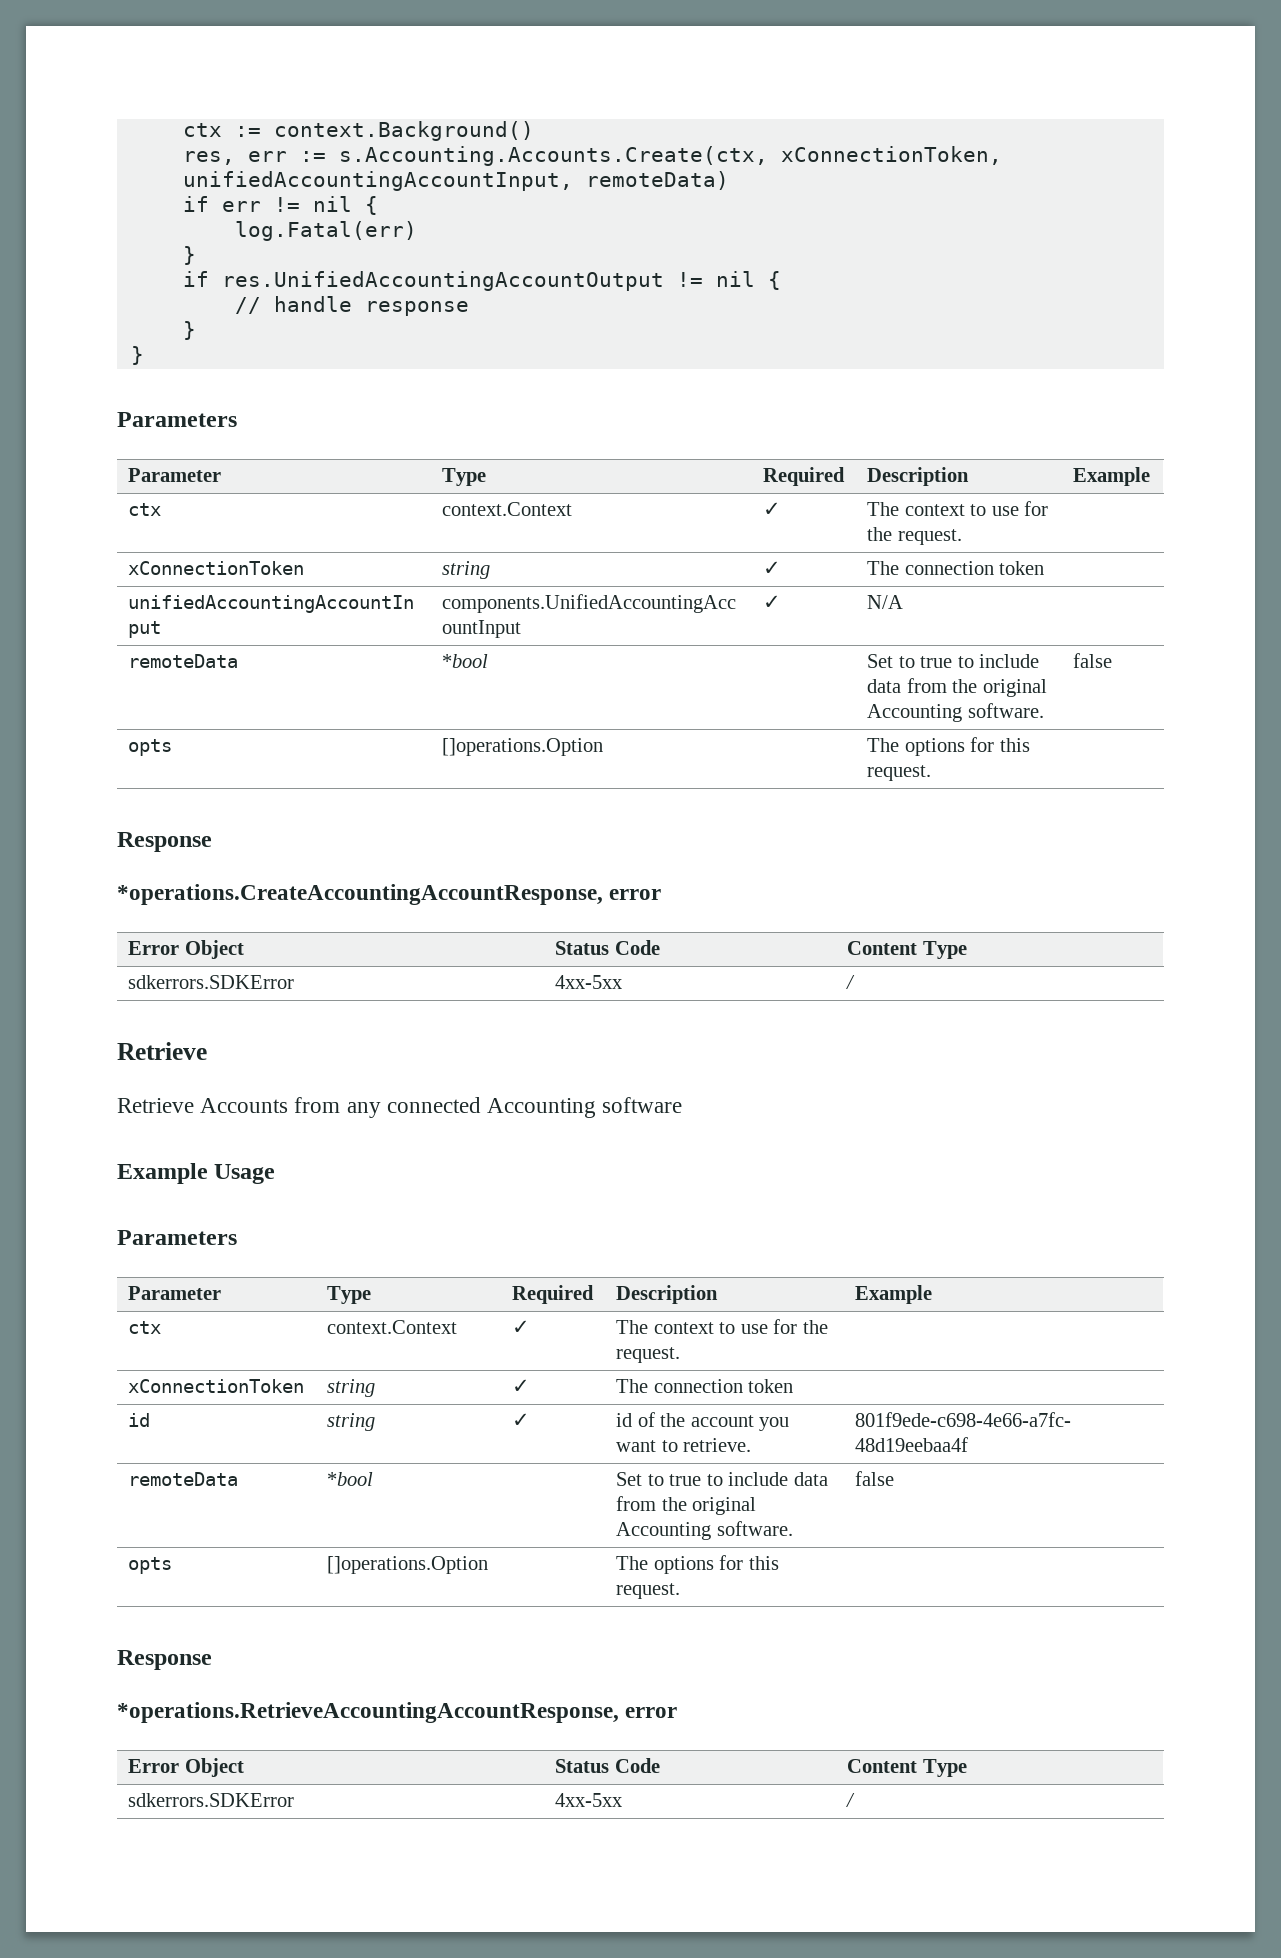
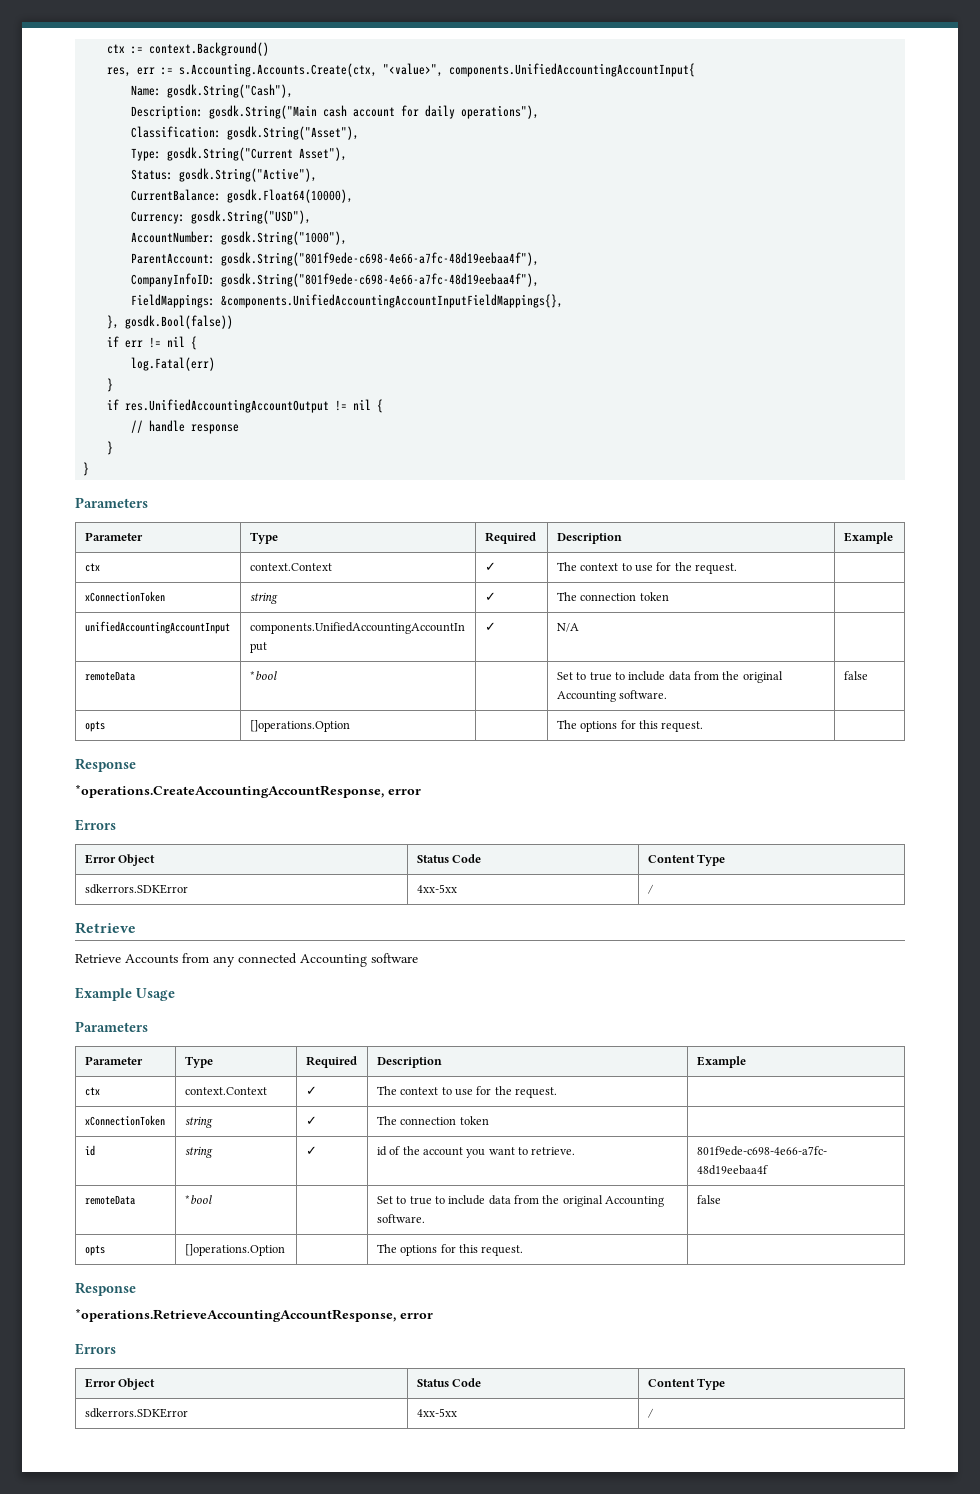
- res, err := s.Accounting.Accounts.Create(ctx, xConnectionToken, unifiedAccountingAccountInput, remoteData)
+ res, err := s.Accounting.Accounts.Create(ctx, "<value>", components.UnifiedAccountingAccountInput{
+ Name: gosdk.String("Cash"),
+ Description: gosdk.String("Main cash account for daily operations"),
+ Classification: gosdk.String("Asset"),
+ Type: gosdk.String("Current Asset"),
+ Status: gosdk.String("Active"),
+ CurrentBalance: gosdk.Float64(10000),
+ Currency: gosdk.String("USD"),
+ AccountNumber: gosdk.String("1000"),
+ ParentAccount: gosdk.String("801f9ede-c698-4e66-a7fc-48d19eebaa4f"),
+ CompanyInfoID: gosdk.String("801f9ede-c698-4e66-a7fc-48d19eebaa4f"),
+ FieldMappings: &components.UnifiedAccountingAccountInputFieldMappings{},
+ }, gosdk.Bool(false))
  *operations.CreateAccountingAccountResponse, error
+ Errors
  *operations.RetrieveAccountingAccountResponse, error
+ Errors

